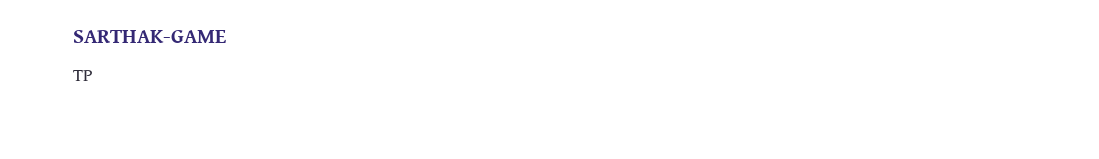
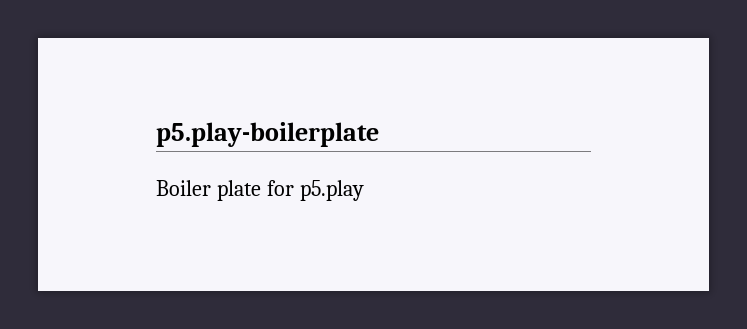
- SARTHAK-GAME
- TP
+ p5.play-boilerplate
+ Boiler plate for p5.play

